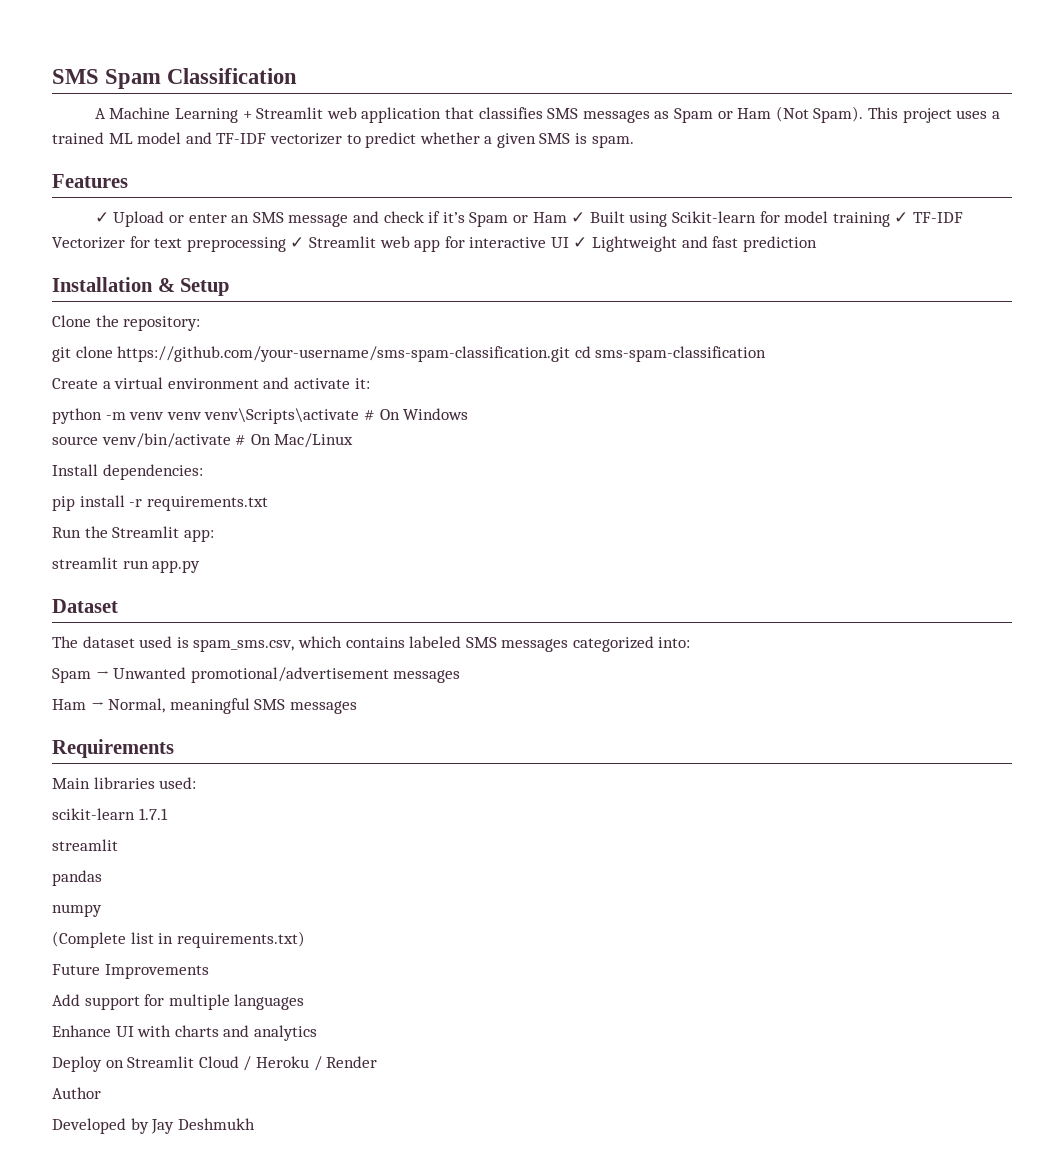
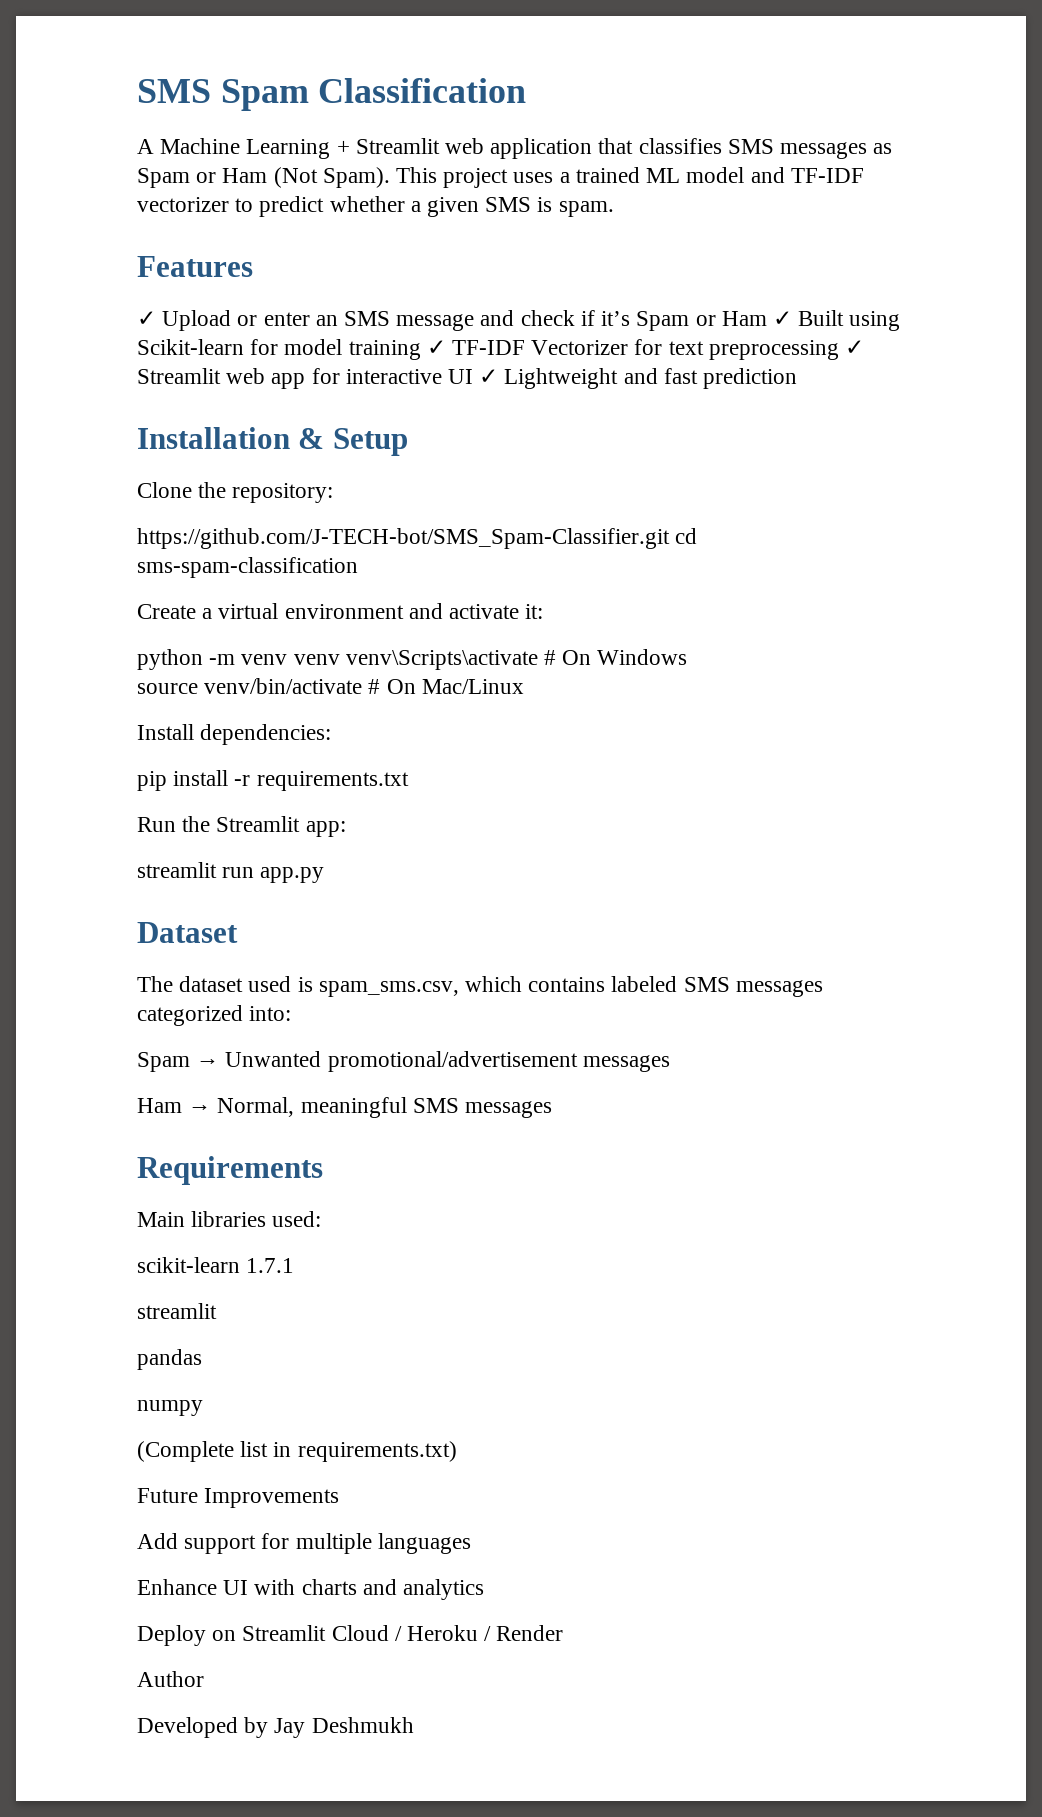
- git clone https://github.com/your-username/sms-spam-classification.git cd sms-spam-classification
+ https://github.com/J-TECH-bot/SMS_Spam-Classifier.git cd sms-spam-classification

